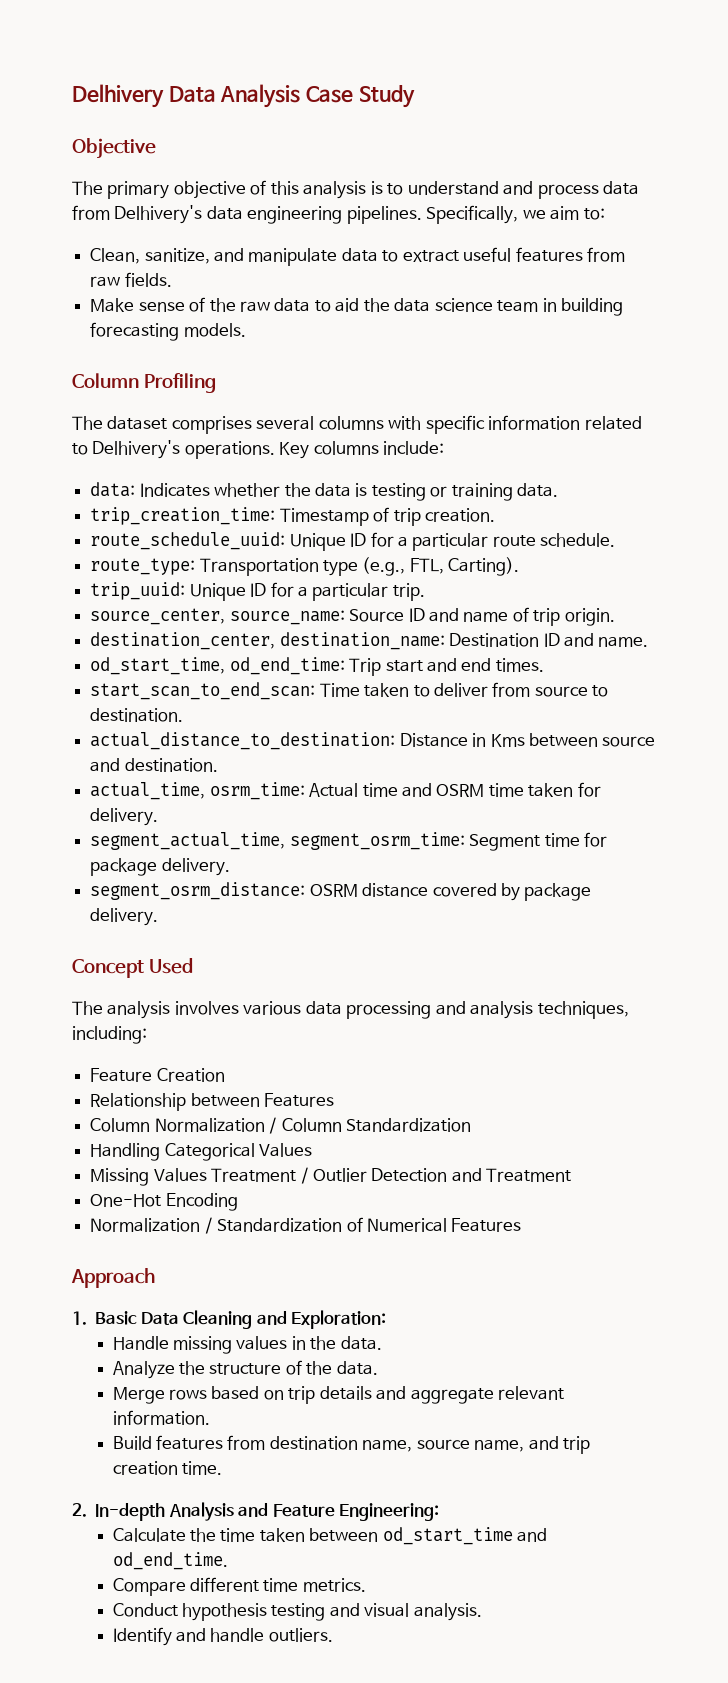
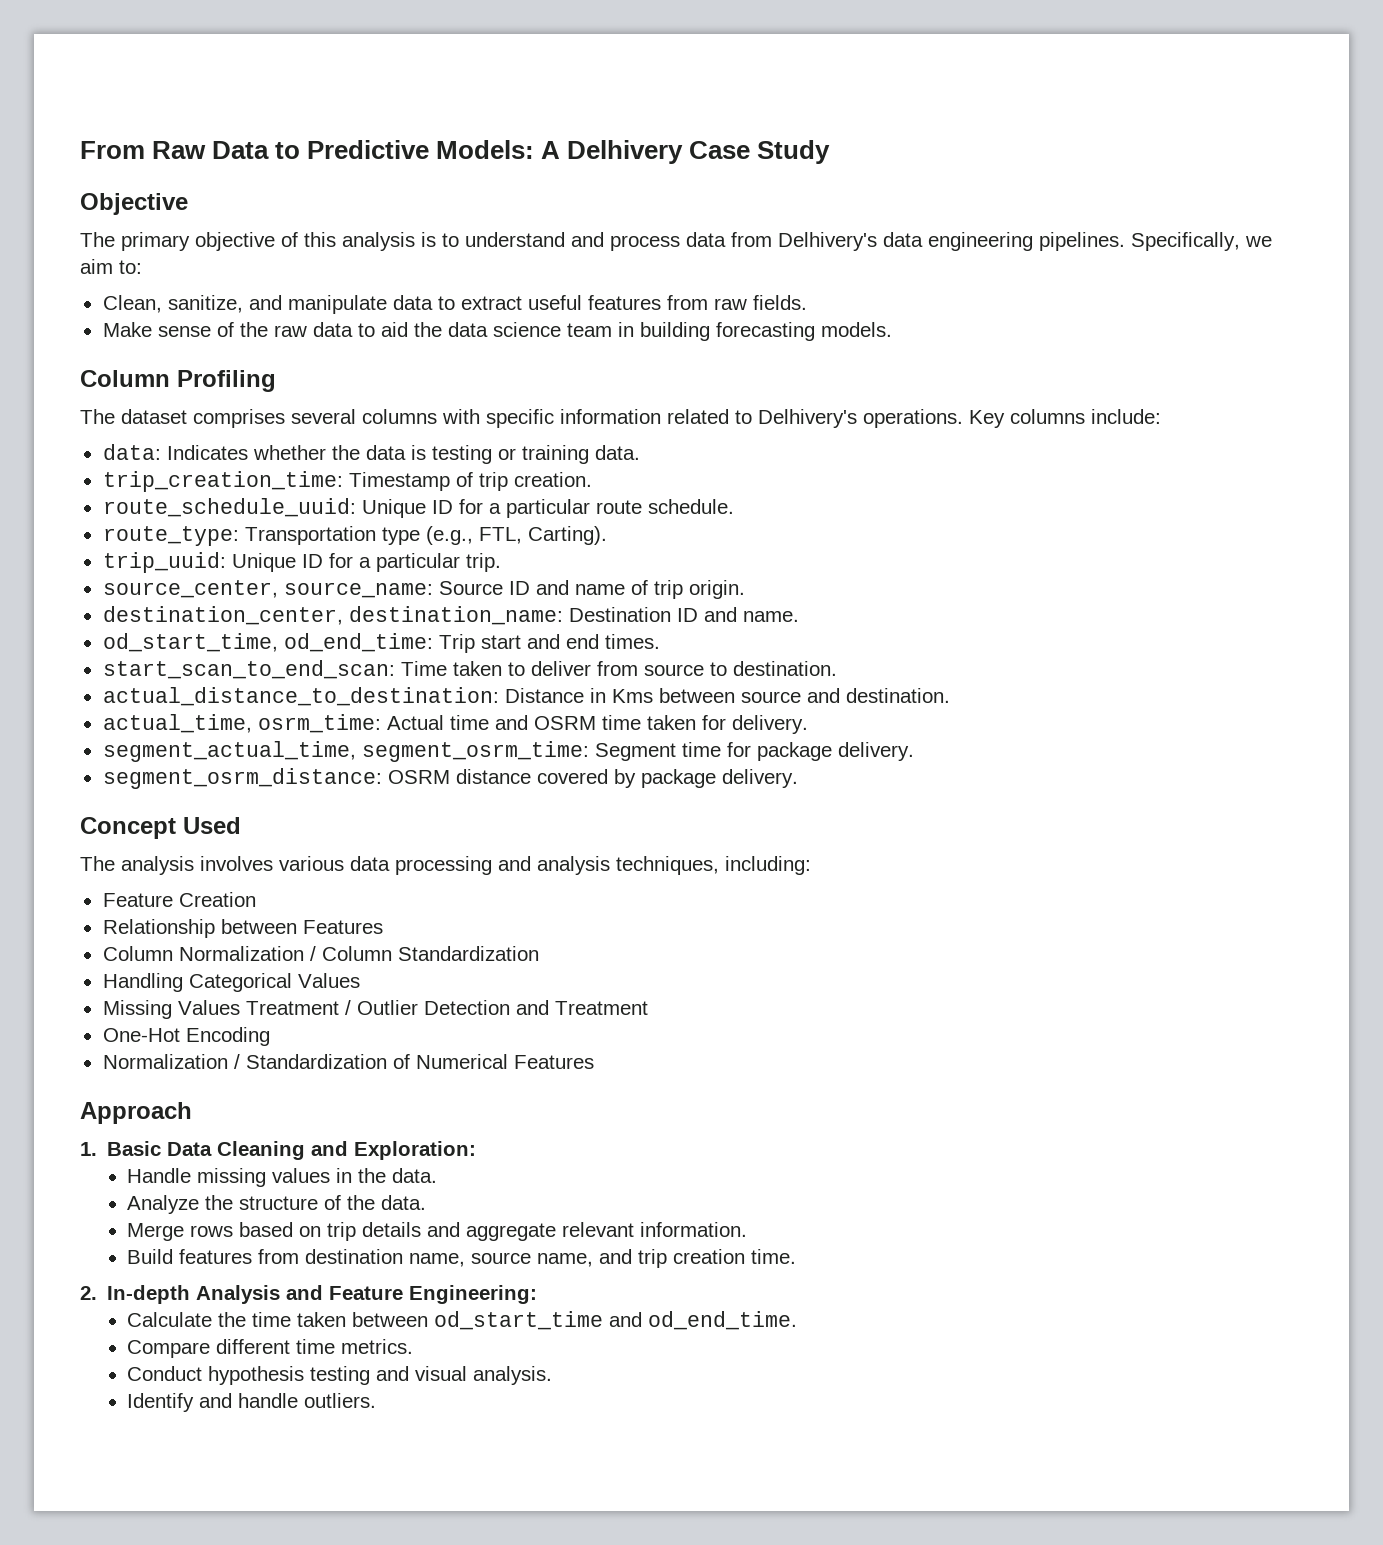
- Delhivery Data Analysis Case Study
+ From Raw Data to Predictive Models: A Delhivery Case Study

